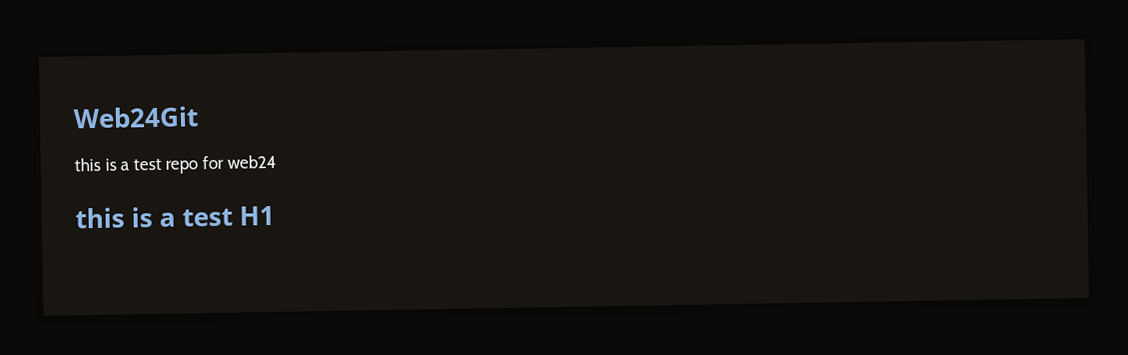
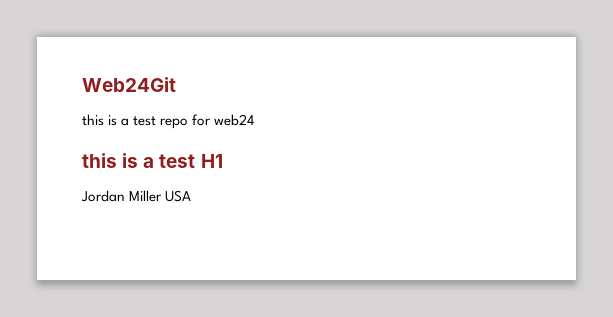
+ Jordan Miller USA

